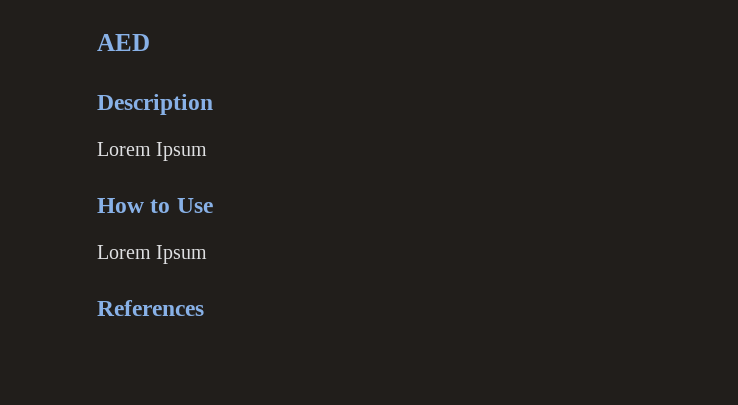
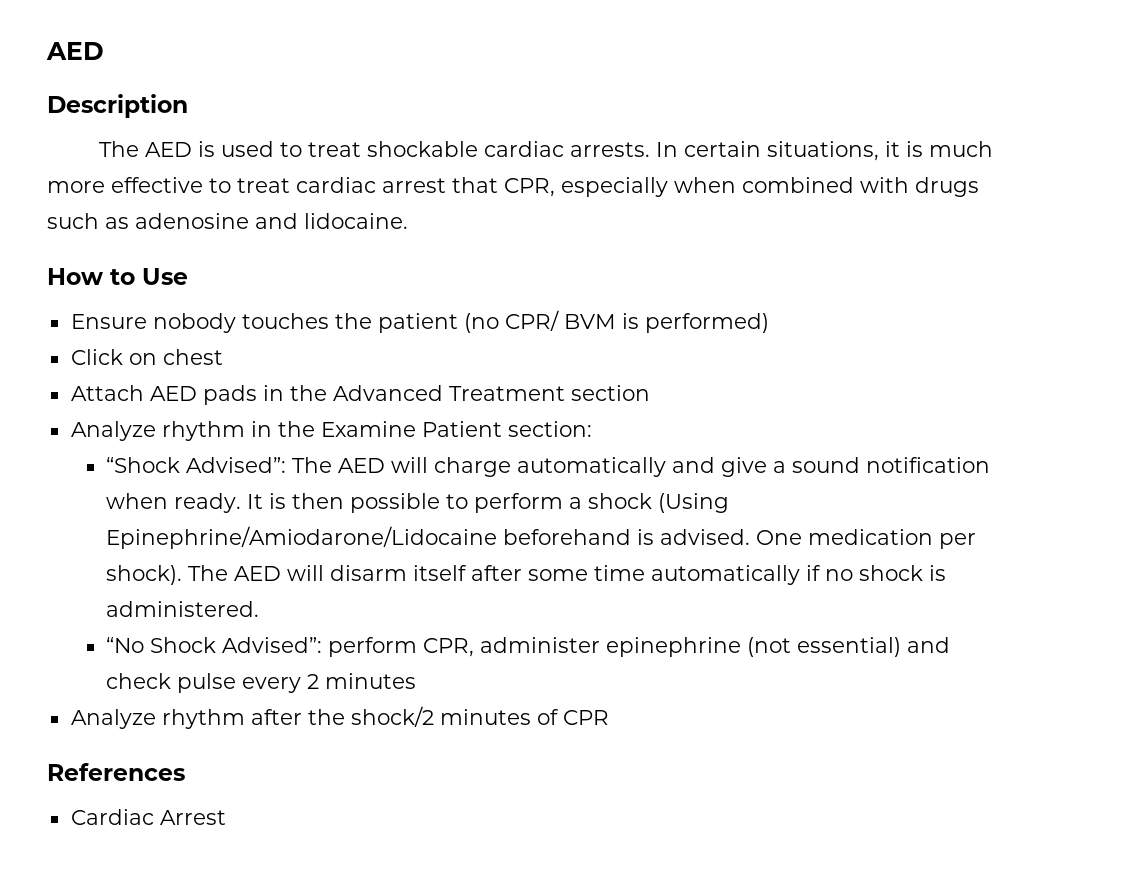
  Description
- Lorem Ipsum
+ The AED is used to treat shockable cardiac arrests. In certain situations, it is much more effective to treat cardiac arrest that CPR, especially when combined with drugs such as adenosine and lidocaine.
  How to Use
- Lorem Ipsum
+ Ensure nobody touches the patient (no CPR/ BVM is performed)
+ Click on chest
+ Attach AED pads in the Advanced Treatment section
+ Analyze rhythm in the Examine Patient section:
+ “Shock Advised”: The AED will charge automatically and give a sound notification when ready. It is then possible to perform a shock (Using Epinephrine/Amiodarone/Lidocaine beforehand is advised. One medication per shock). The AED will disarm itself after some time automatically if no shock is administered.
+ “No Shock Advised”: perform CPR, administer epinephrine (not essential) and check pulse every 2 minutes
+ Analyze rhythm after the shock/2 minutes of CPR
+ Cardiac Arrest

